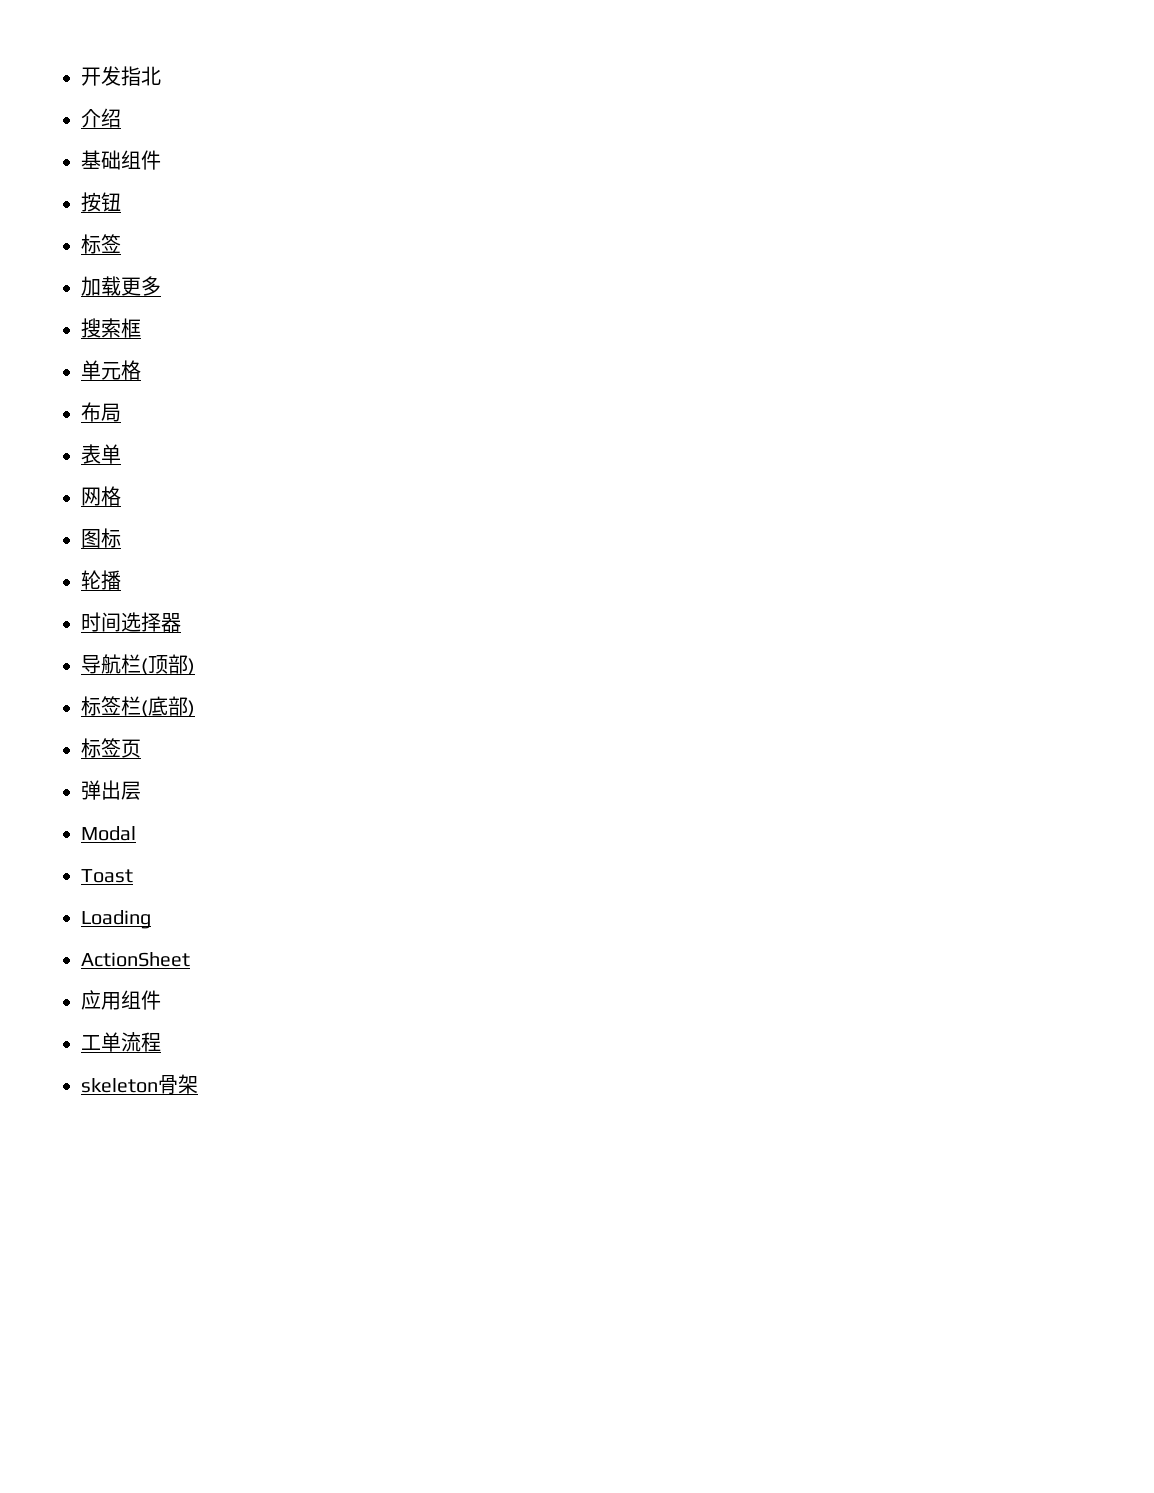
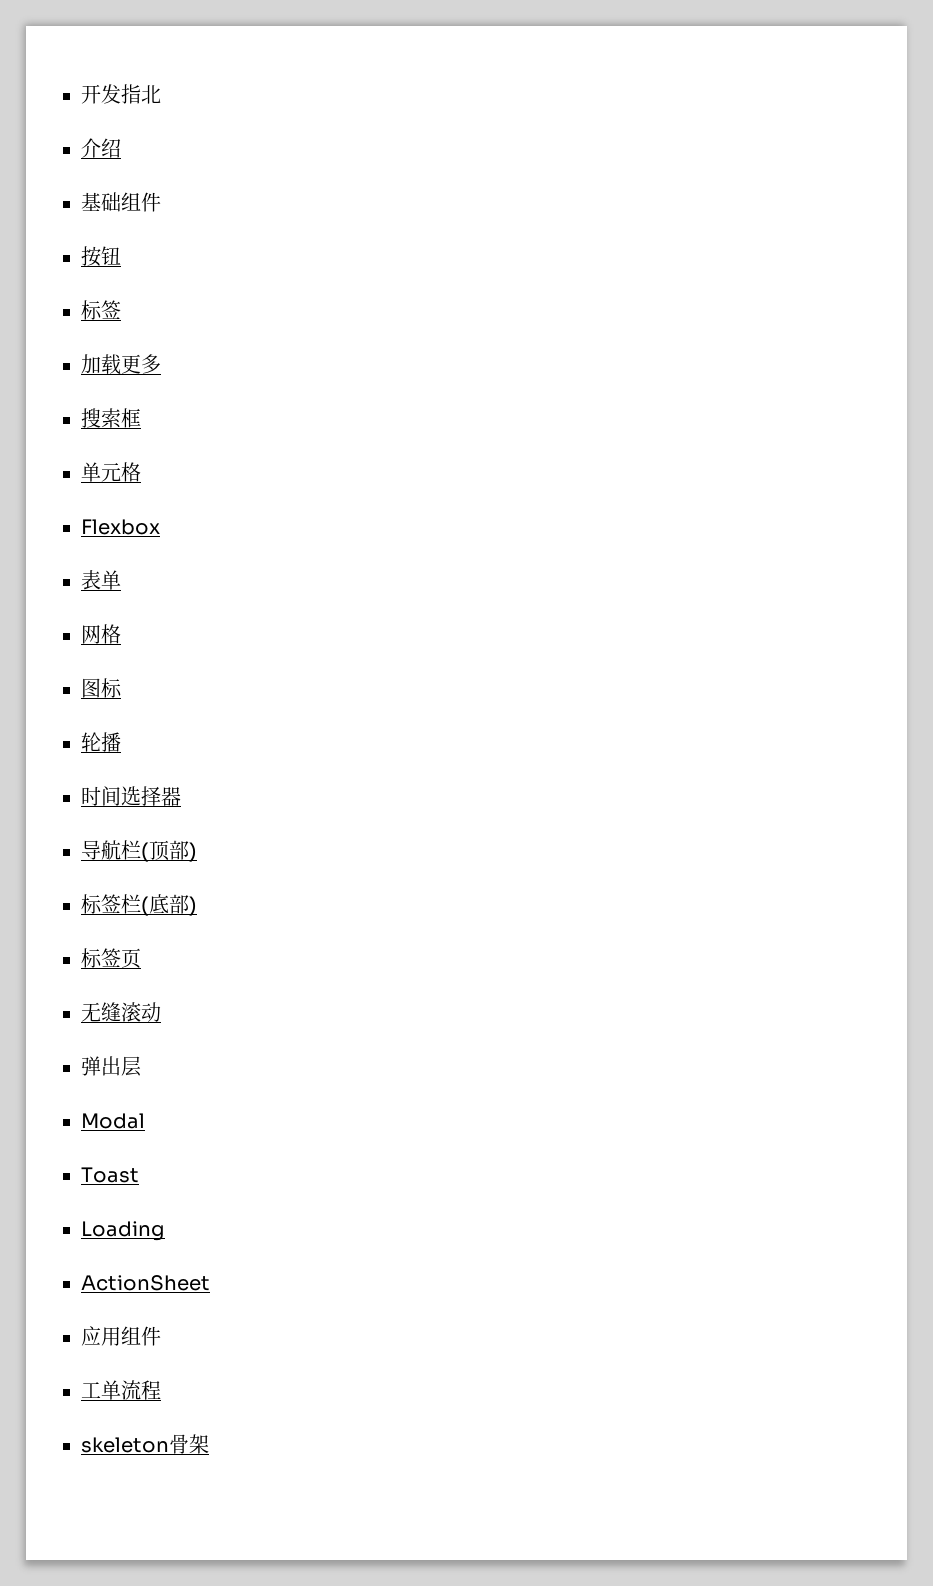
- 布局
+ Flexbox
+ 无缝滚动

